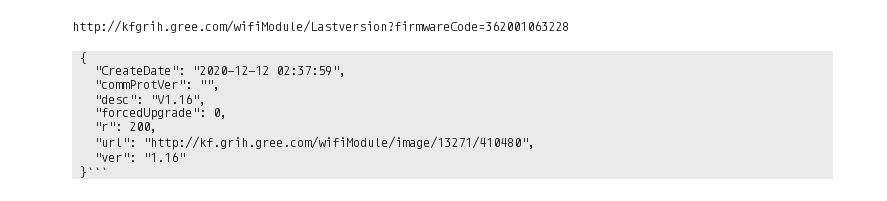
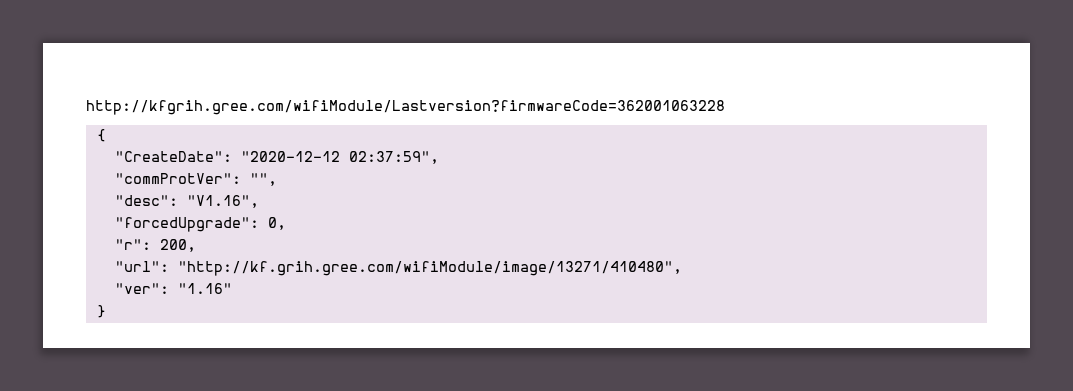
- }```
+ }

